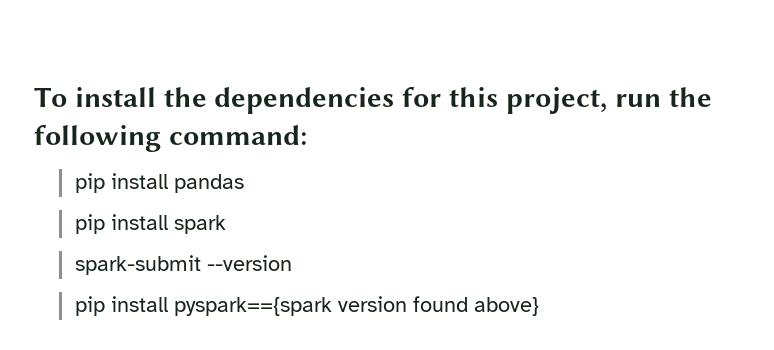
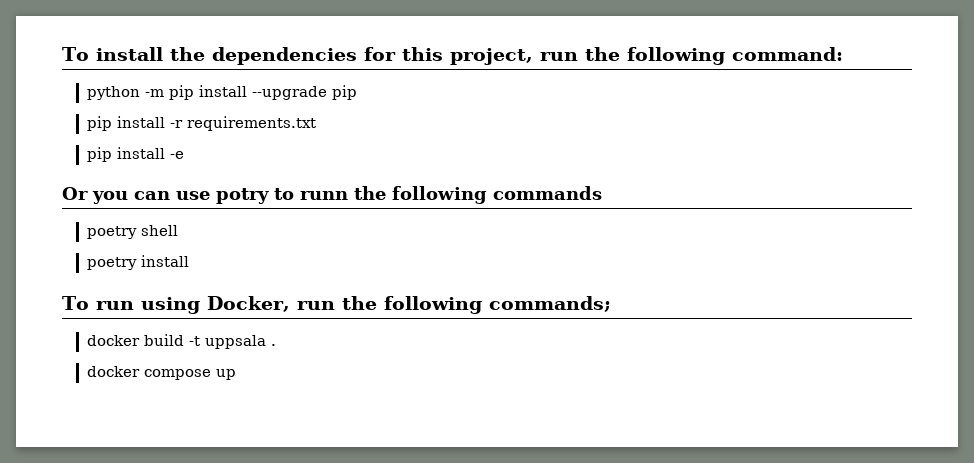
- pip install pandas
- pip install spark
- spark-submit --version
- pip install pyspark=={spark version found above}
+ python -m pip install --upgrade pip
+ pip install -r requirements.txt
+ pip install -e
+ Or you can use potry to runn the following commands
+ poetry shell
+ poetry install
+ To run using Docker, run the following commands;
+ docker build -t uppsala .
+ docker compose up

